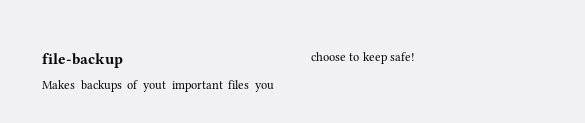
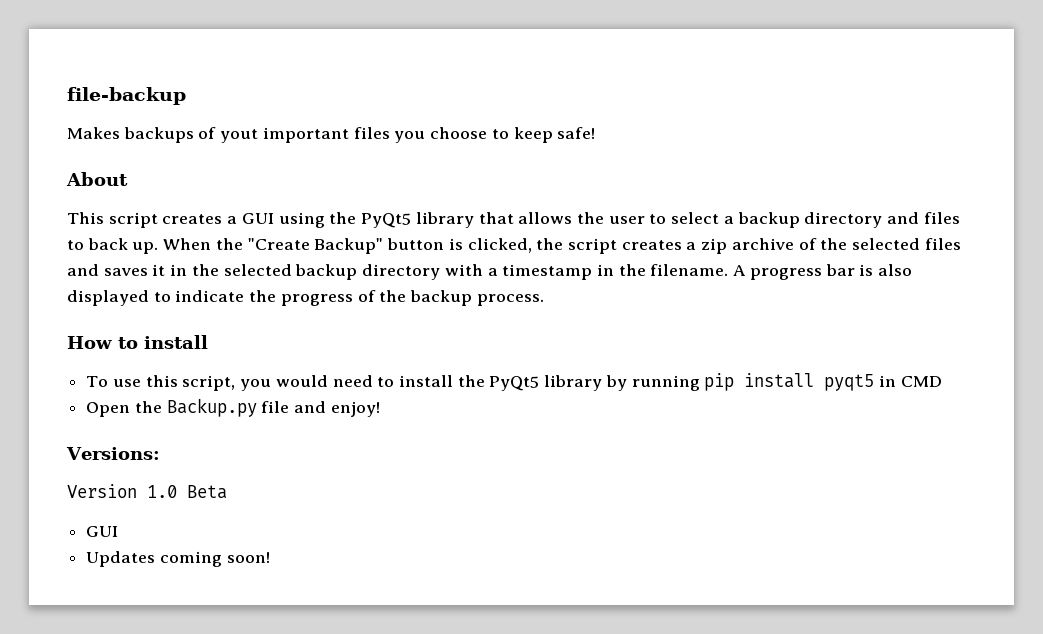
+ About
+ This script creates a GUI using the PyQt5 library that allows the user to select a backup directory and files to back up. When the "Create Backup" button is clicked, the script creates a zip archive of the selected files and saves it in the selected backup directory with a timestamp in the filename. A progress bar is also displayed to indicate the progress of the backup process.
+ How to install
+ To use this script, you would need to install the PyQt5 library by running pip install pyqt5 in CMD
+ Open the Backup.py file and enjoy!
+ Versions:
+ Version 1.0 Beta
+ GUI
+ Updates coming soon!

